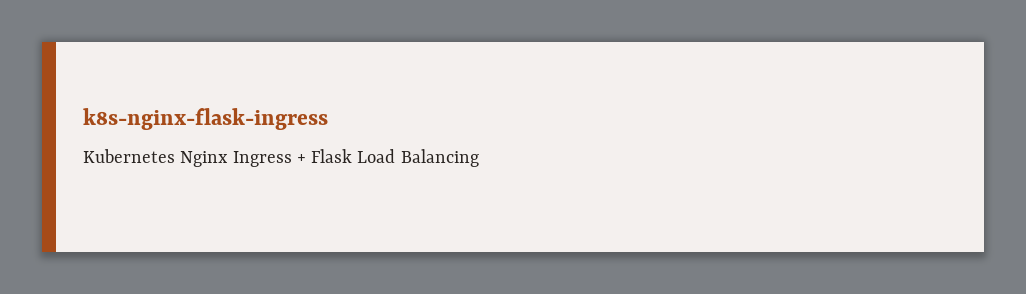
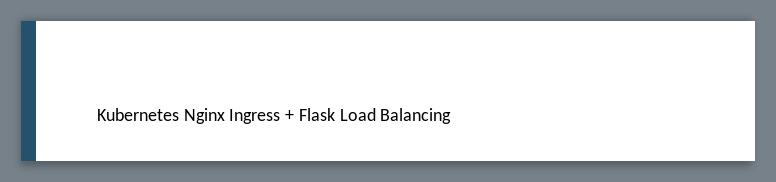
- k8s-nginx-flask-ingress

